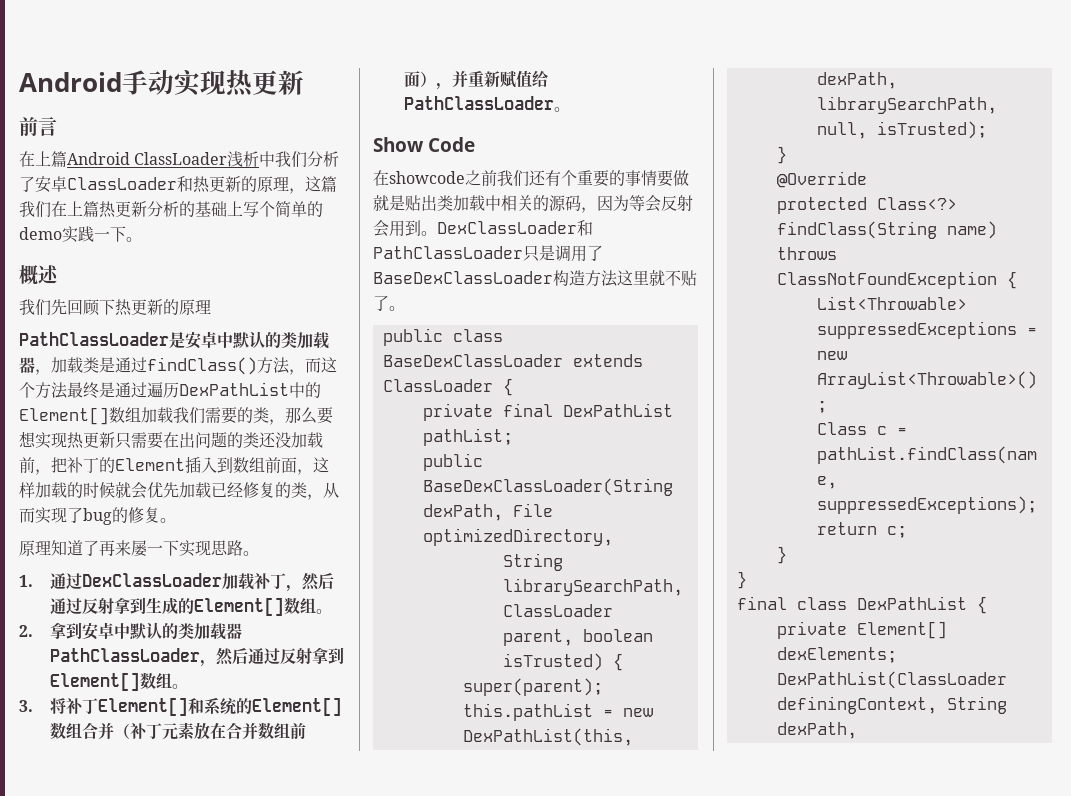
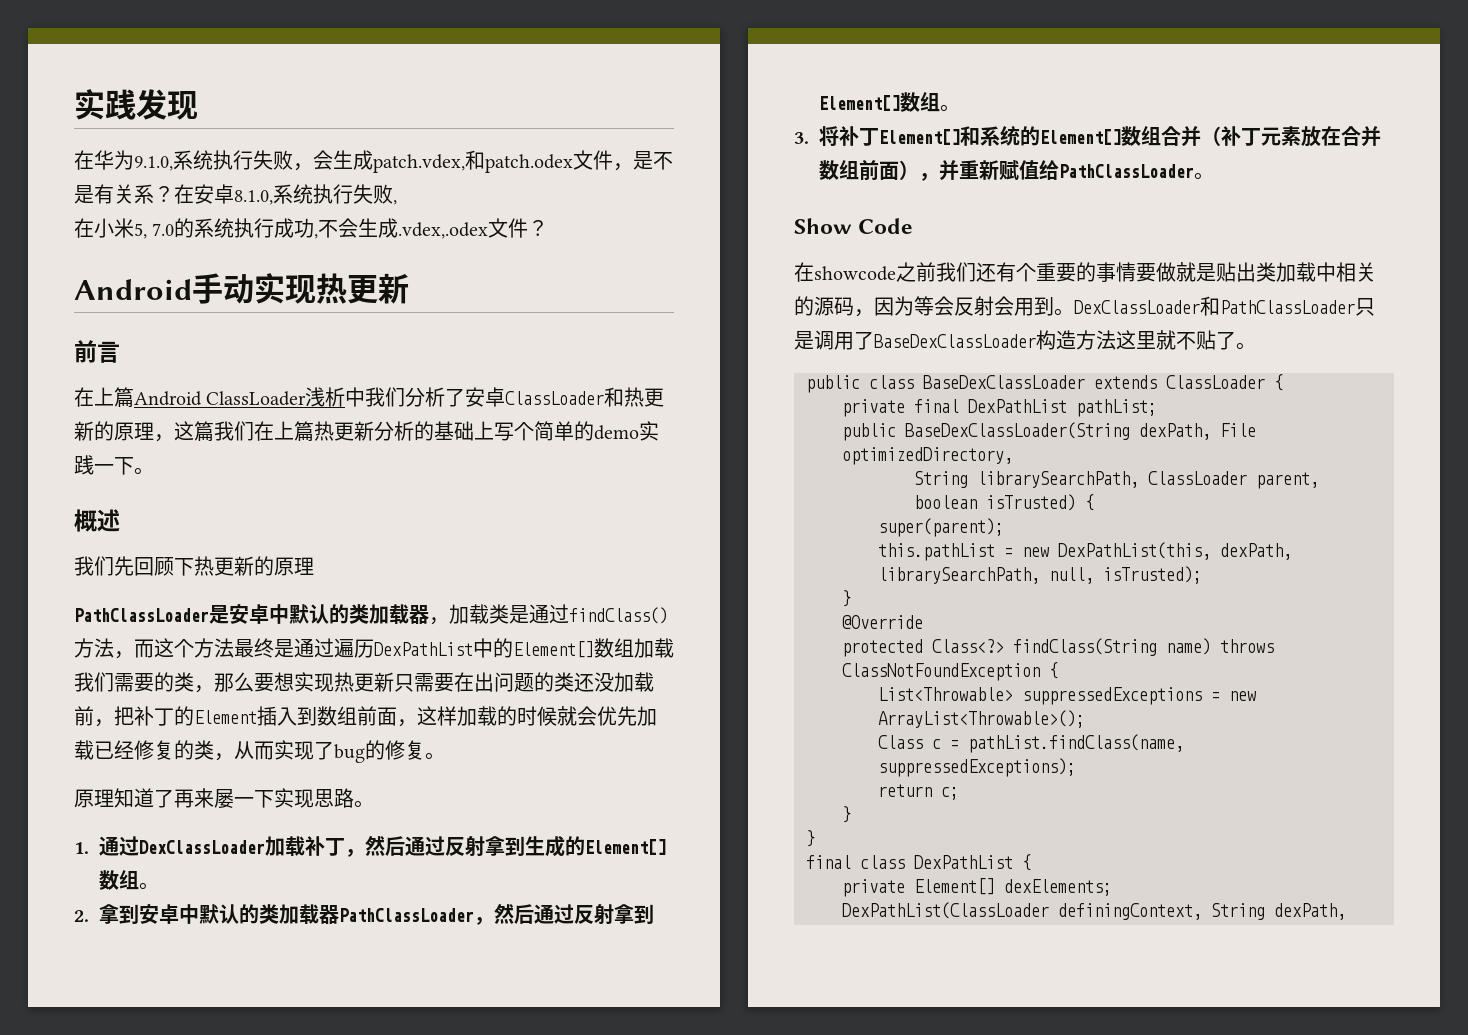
+ 实践发现
+ 在华为9.1.0,系统执行失败，会生成patch.vdex,和patch.odex文件，是不是有关系？在安卓8.1.0,系统执行失败,
+ 在小米5, 7.0的系统执行成功,不会生成.vdex,.odex文件？

